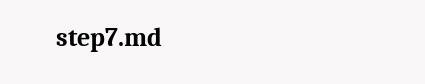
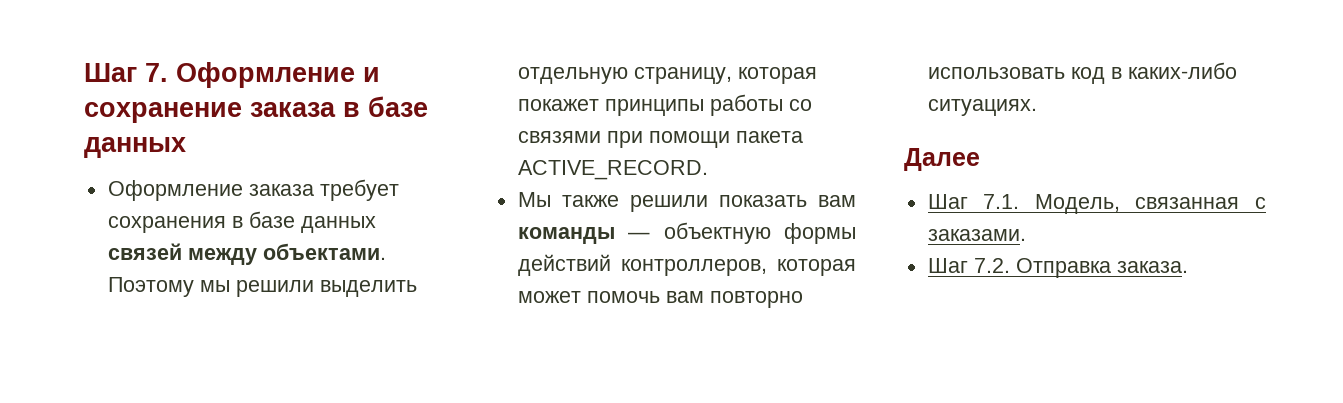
- step7.md
+ Шаг 7. Оформление и сохранение заказа в базе данных
+ Оформление заказа требует сохранения в базе данных связей между объектами. Поэтому мы решили выделить отдельную страницу, которая покажет принципы работы со связями при помощи пакета ACTIVE_RECORD.
+ Мы также решили показать вам команды — объектную формы действий контроллеров, которая может помочь вам повторно использовать код в каких-либо ситуациях.
+ Далее
+ Шаг 7.1. Модель, связанная с заказами.
+ Шаг 7.2. Отправка заказа.

